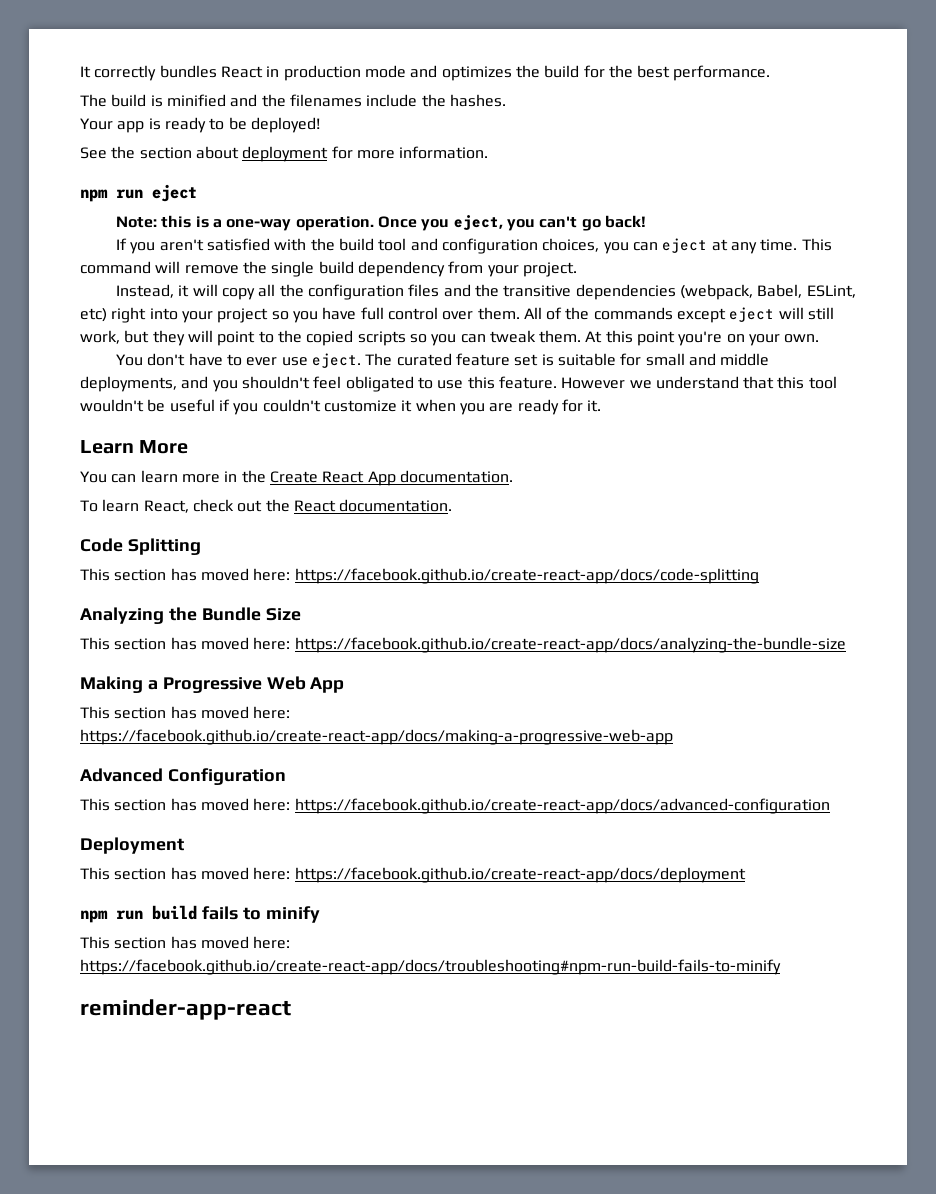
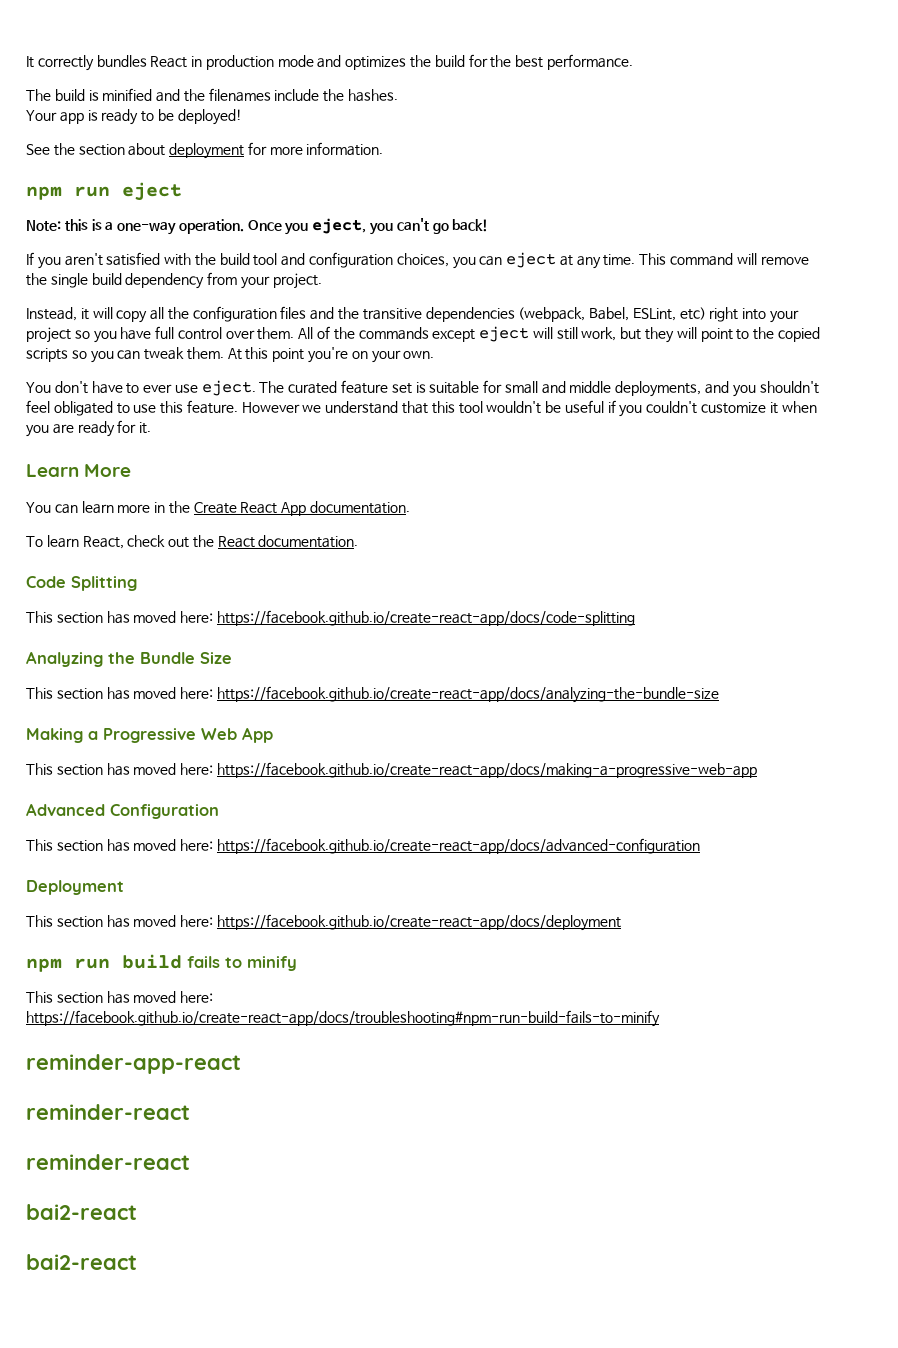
  reminder-app-react
+ reminder-react
+ reminder-react
+ bai2-react
+ bai2-react

